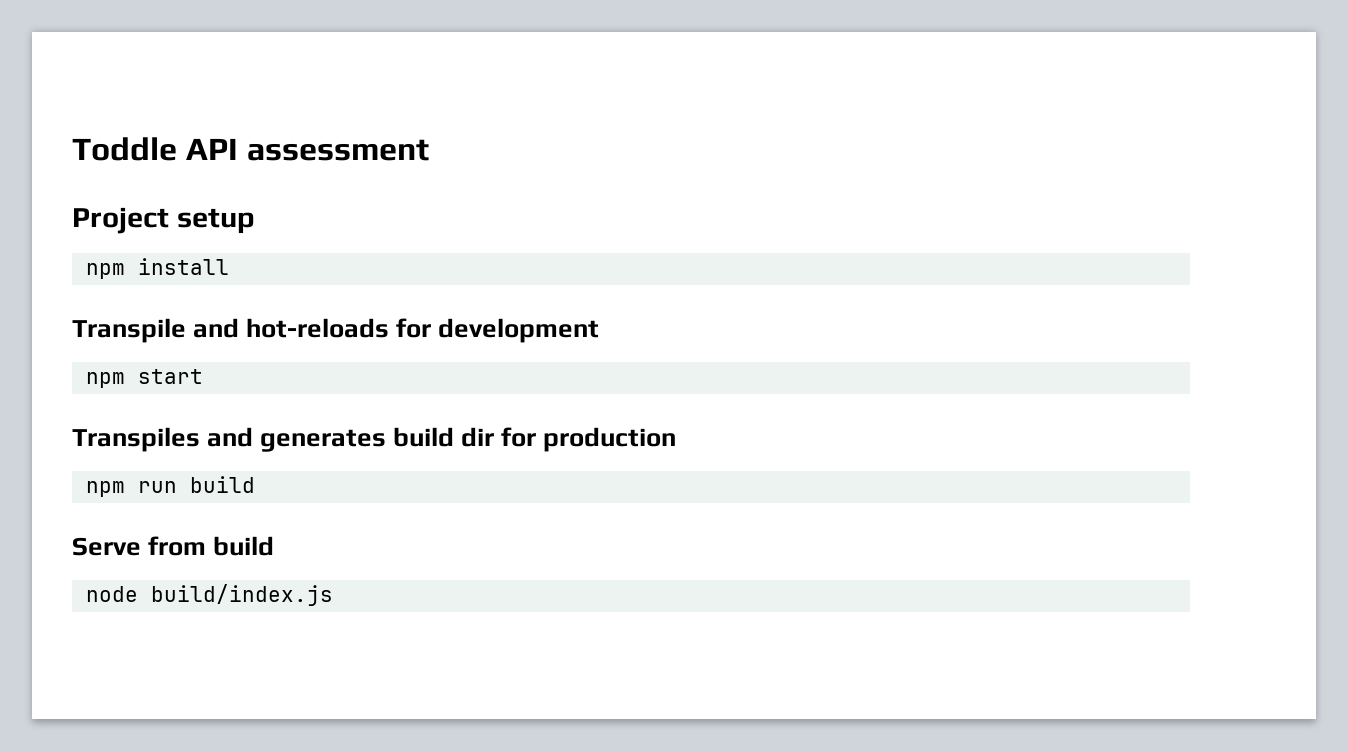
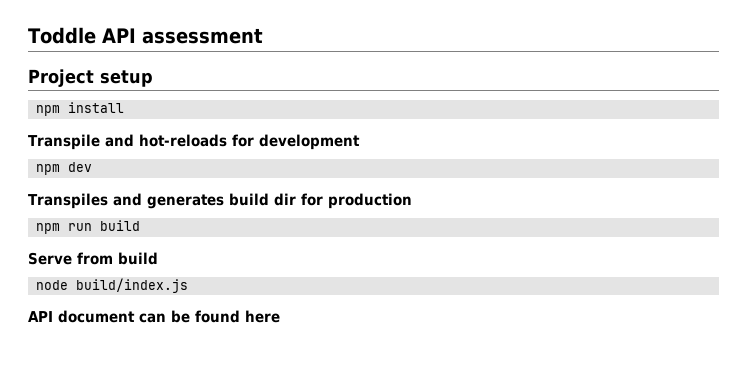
- npm start
+ npm dev
+ API document can be found here

